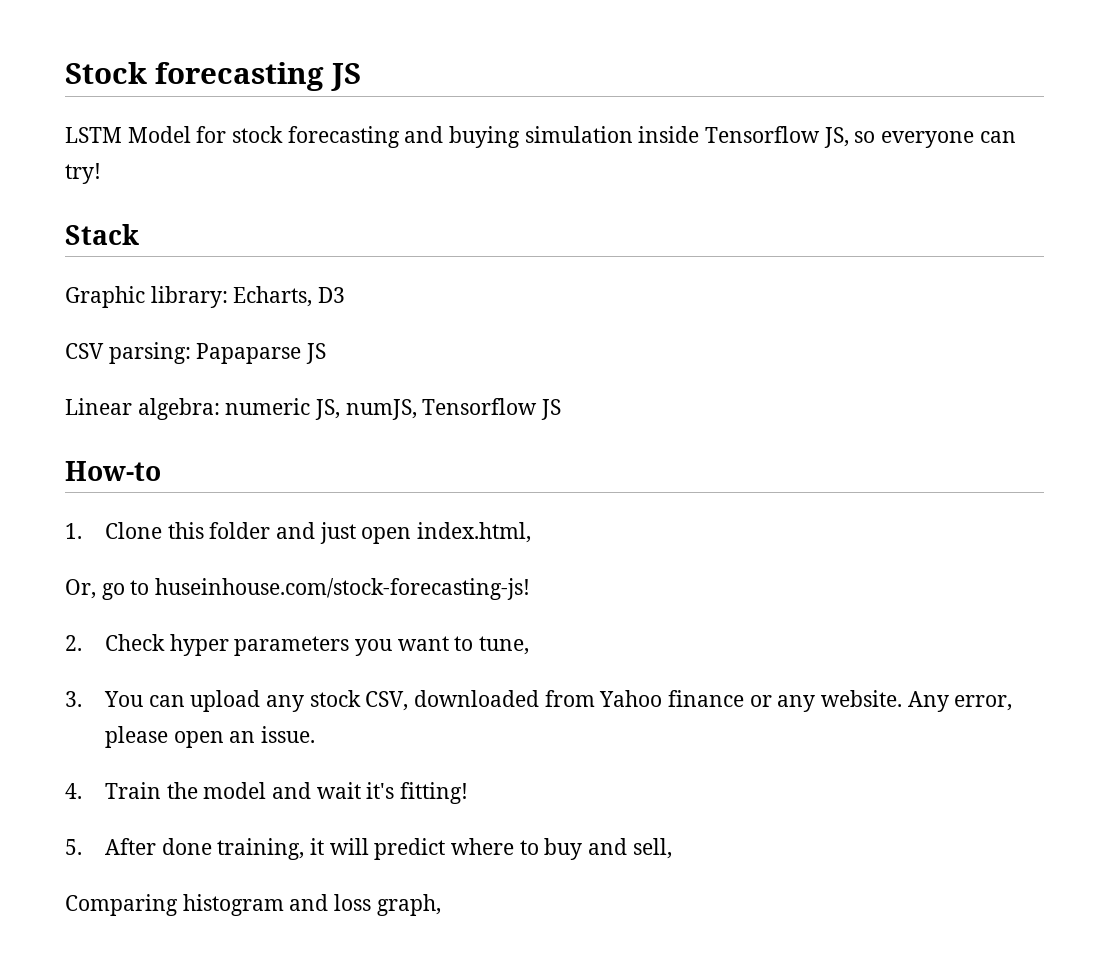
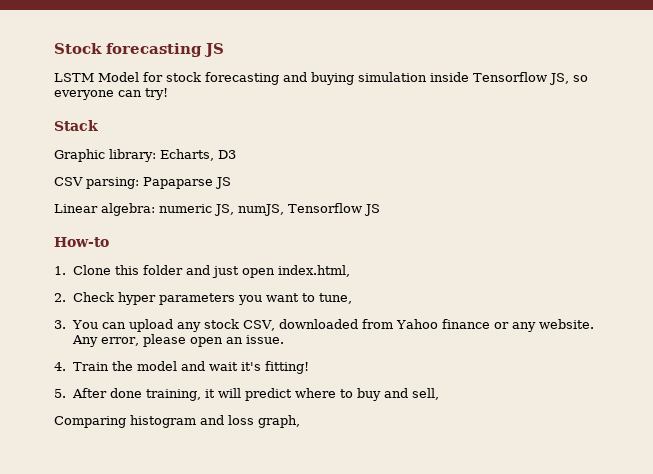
- Or, go to huseinhouse.com/stock-forecasting-js!

